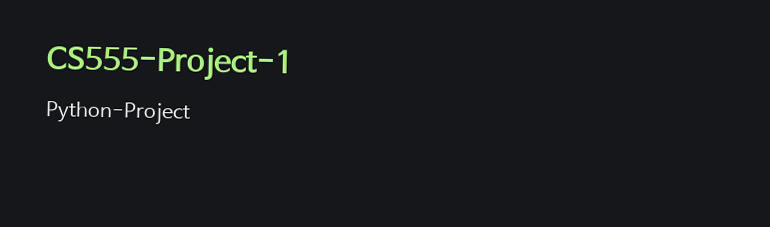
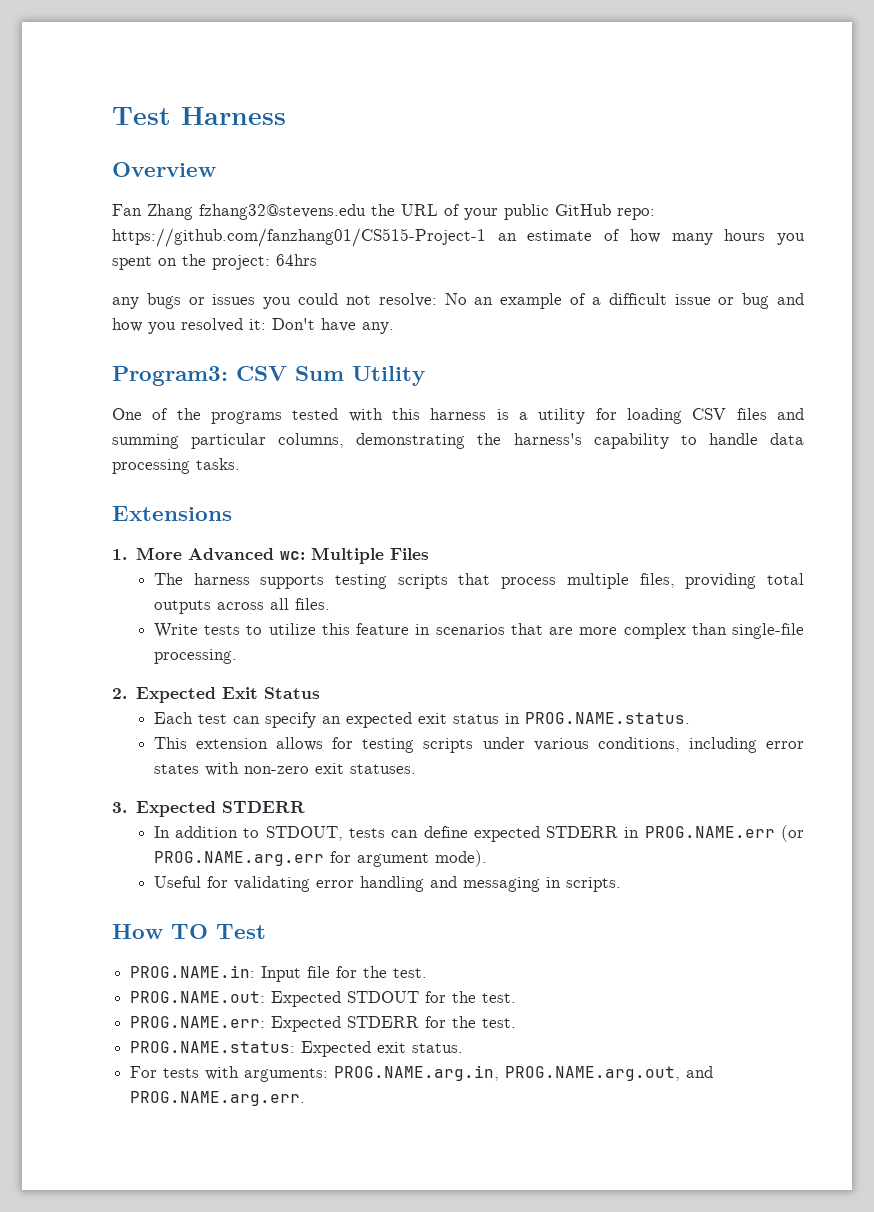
- CS555-Project-1
- Python-Project
+ Test Harness
+ Overview
+ Fan Zhang fzhang32@stevens.edu the URL of your public GitHub repo: https://github.com/fanzhang01/CS515-Project-1 an estimate of how many hours you spent on the project: 64hrs
+ any bugs or issues you could not resolve: No an example of a difficult issue or bug and how you resolved it: Don't have any.
+ Program3: CSV Sum Utility
+ One of the programs tested with this harness is a utility for loading CSV files and summing particular columns, demonstrating the harness's capability to handle data processing tasks.
+ Extensions
+ 1. More Advanced wc: Multiple Files
+ The harness supports testing scripts that process multiple files, providing total outputs across all files.
+ Write tests to utilize this feature in scenarios that are more complex than single-file processing.
+ 2. Expected Exit Status
+ Each test can specify an expected exit status in PROG.NAME.status.
+ This extension allows for testing scripts under various conditions, including error states with non-zero exit statuses.
+ 3. Expected STDERR
+ In addition to STDOUT, tests can define expected STDERR in PROG.NAME.err (or PROG.NAME.arg.err for argument mode).
+ Useful for validating error handling and messaging in scripts.
+ How TO Test
+ PROG.NAME.in: Input file for the test.
+ PROG.NAME.out: Expected STDOUT for the test.
+ PROG.NAME.err: Expected STDERR for the test.
+ PROG.NAME.status: Expected exit status.
+ For tests with arguments: PROG.NAME.arg.in, PROG.NAME.arg.out, and PROG.NAME.arg.err.

